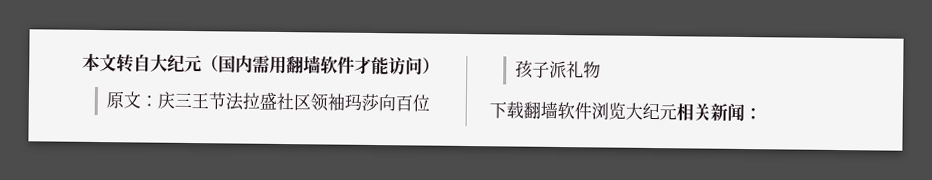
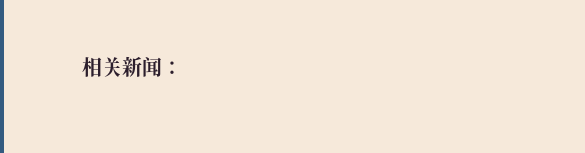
- 本文转自大纪元（国内需用翻墙软件才能访问）
- 原文：庆三王节法拉盛社区领袖玛莎向百位孩子派礼物
- 下载翻墙软件浏览大纪元相关新闻：
+ 相关新闻：

